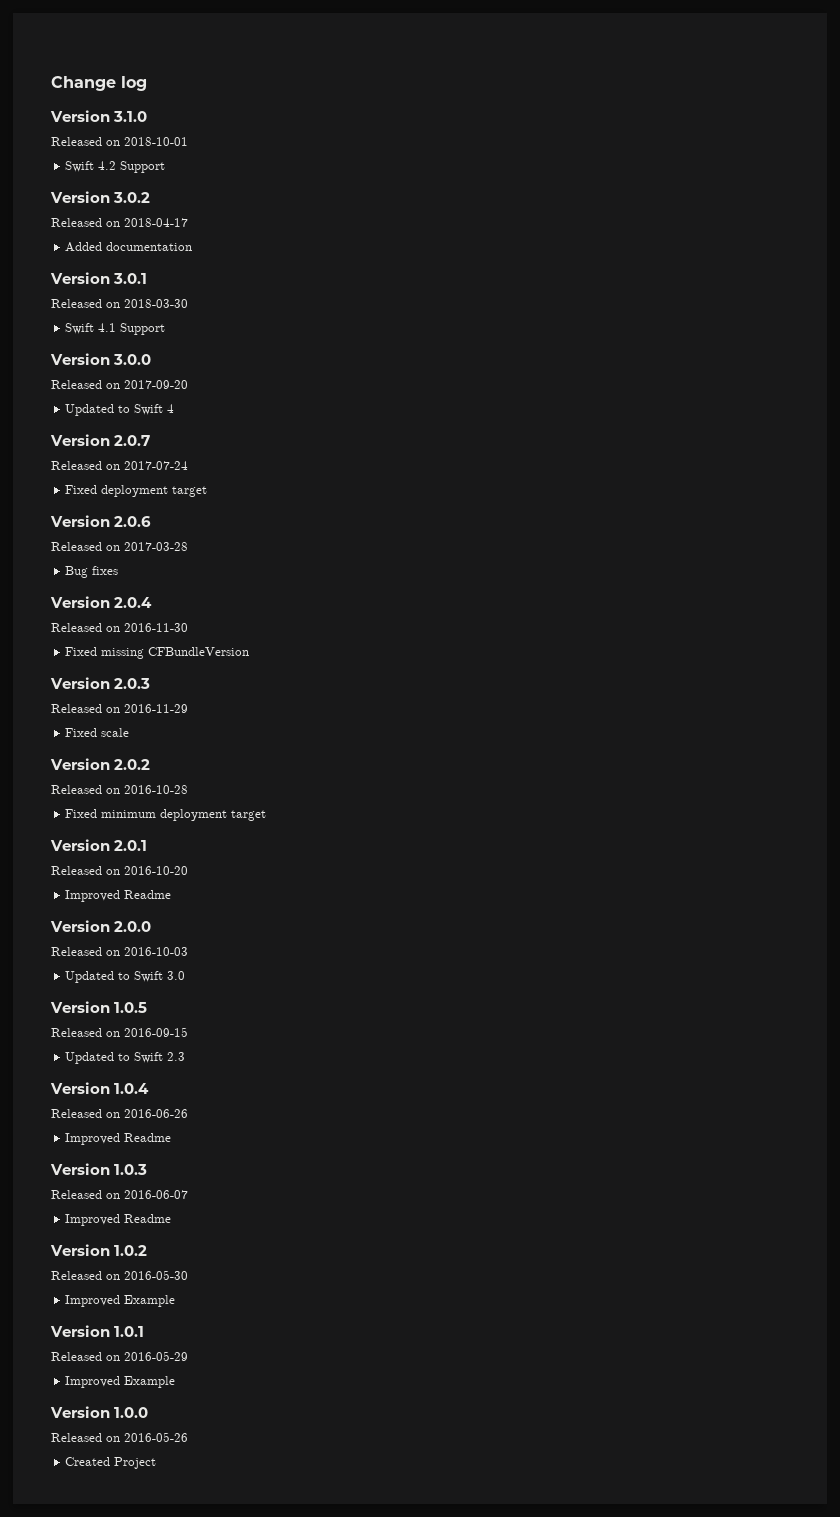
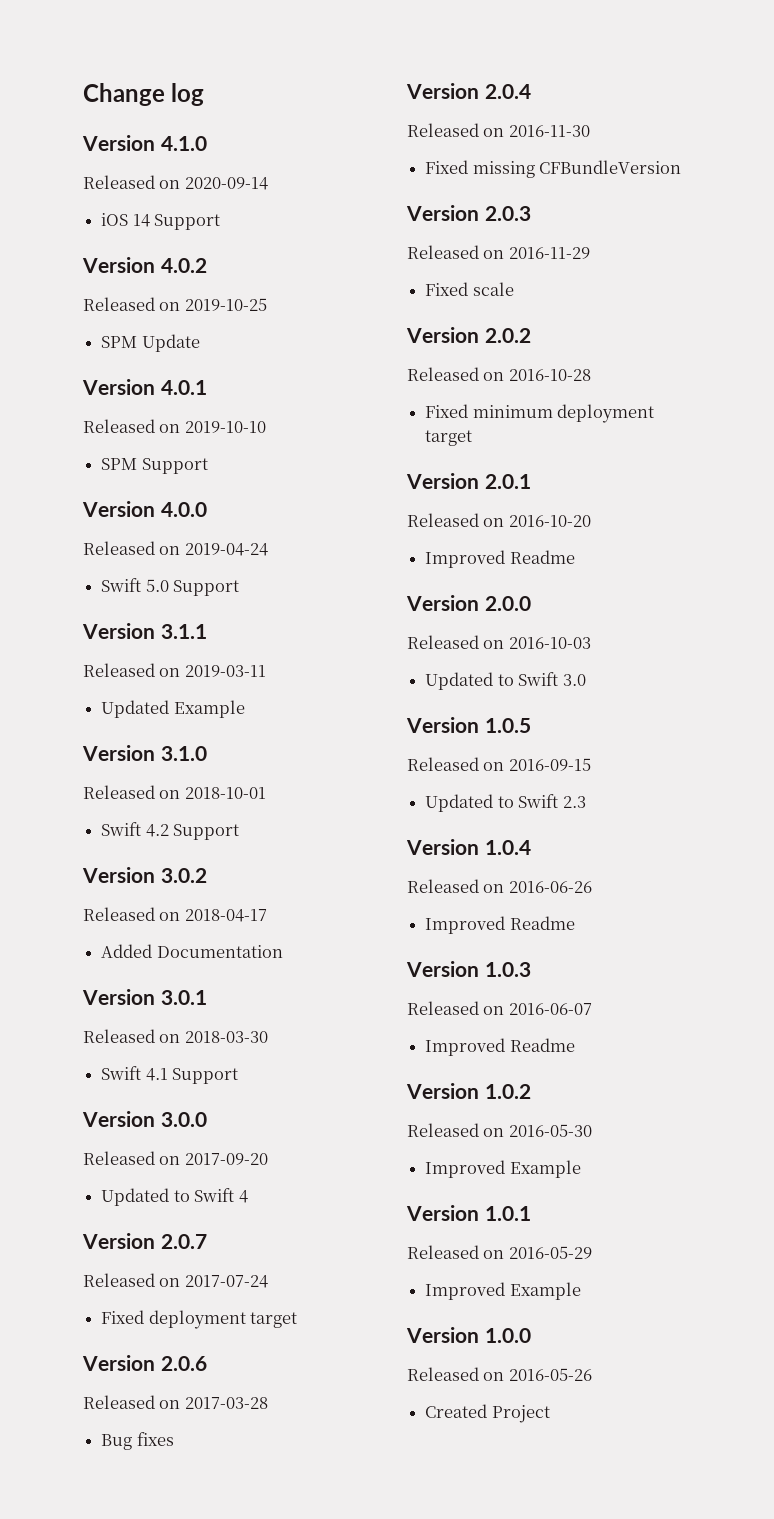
+ Version 4.1.0
+ Released on 2020-09-14
+ iOS 14 Support
+ Version 4.0.2
+ Released on 2019-10-25
+ SPM Update
+ Version 4.0.1
+ Released on 2019-10-10
+ SPM Support
+ Version 4.0.0
+ Released on 2019-04-24
+ Swift 5.0 Support
+ Version 3.1.1
+ Released on 2019-03-11
+ Updated Example
- Added documentation
+ Added Documentation

